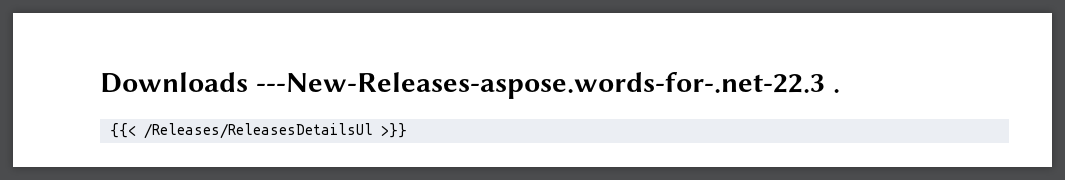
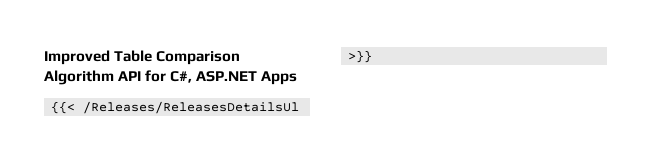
- Downloads ---New-Releases-aspose.words-for-.net-22.3 .
+ Improved Table Comparison Algorithm API for C#, ASP.NET Apps

